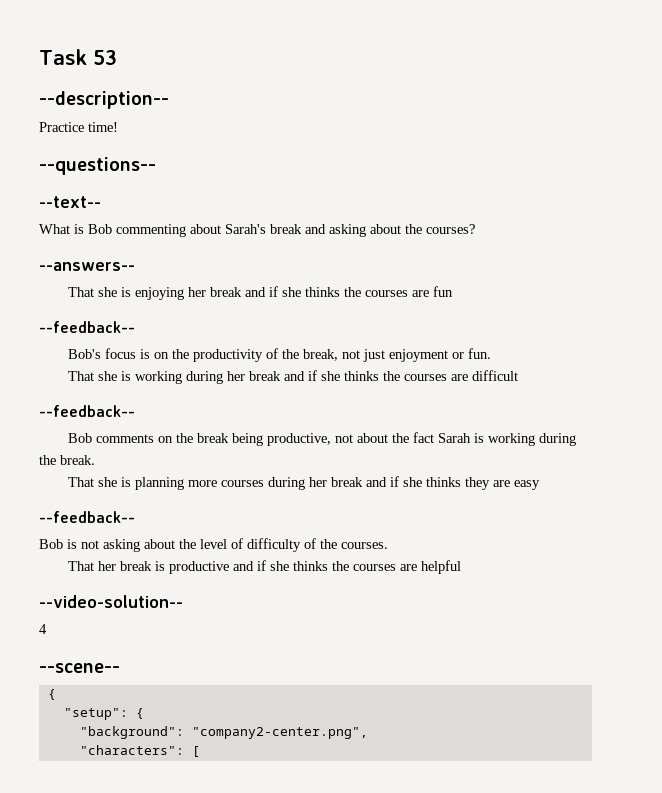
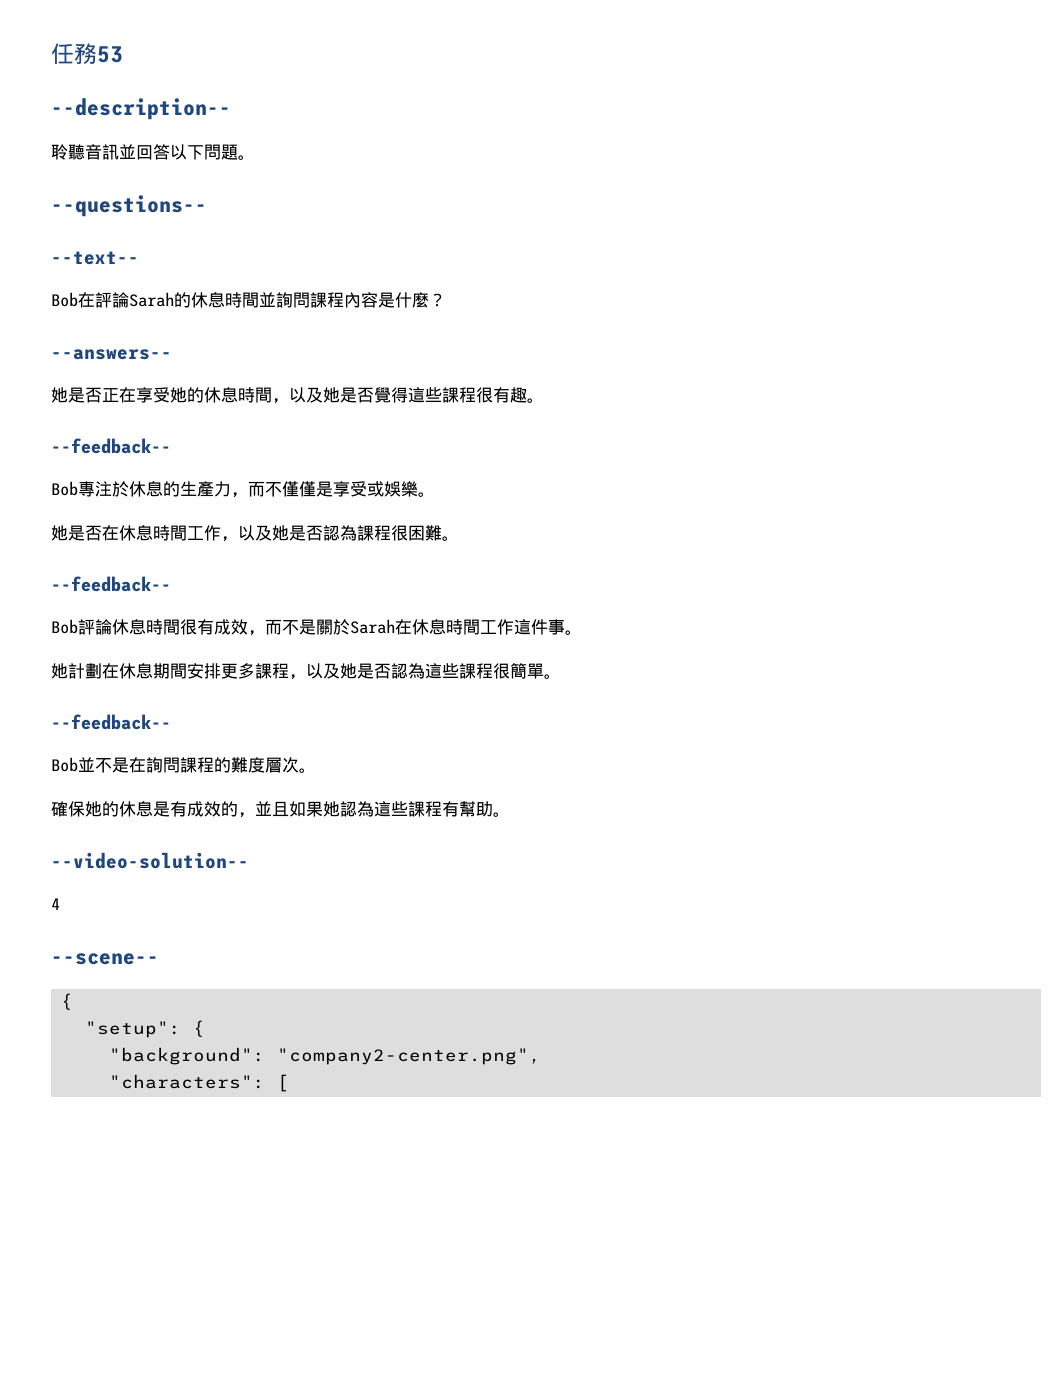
- Task 53
+ 任務53
- Practice time!
+ 聆聽音訊並回答以下問題。
  --questions--
  --text--
- What is Bob commenting about Sarah's break and asking about the courses?
+ Bob在評論Sarah的休息時間並詢問課程內容是什麼？
  --answers--
- That she is enjoying her break and if she thinks the courses are fun
+ 她是否正在享受她的休息時間，以及她是否覺得這些課程很有趣。
  --feedback--
- Bob's focus is on the productivity of the break, not just enjoyment or fun.
- That she is working during her break and if she thinks the courses are difficult
+ Bob專注於休息的生產力，而不僅僅是享受或娛樂。
+ 她是否在休息時間工作，以及她是否認為課程很困難。
  --feedback--
- Bob comments on the break being productive, not about the fact Sarah is working during the break.
- That she is planning more courses during her break and if she thinks they are easy
+ Bob評論休息時間很有成效，而不是關於Sarah在休息時間工作這件事。
+ 她計劃在休息期間安排更多課程，以及她是否認為這些課程很簡單。
  --feedback--
- Bob is not asking about the level of difficulty of the courses.
- That her break is productive and if she thinks the courses are helpful
+ Bob並不是在詢問課程的難度層次。
+ 確保她的休息是有成效的，並且如果她認為這些課程有幫助。

